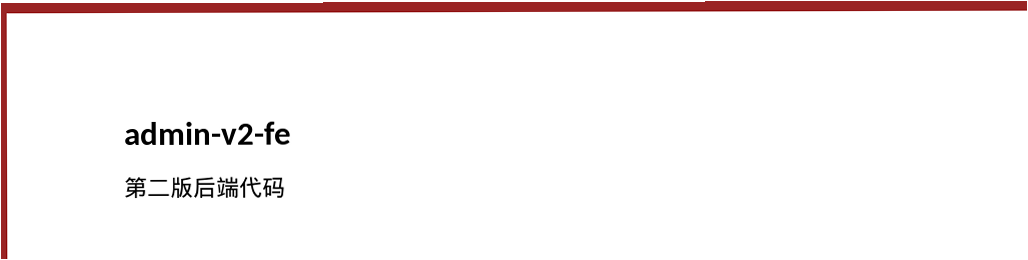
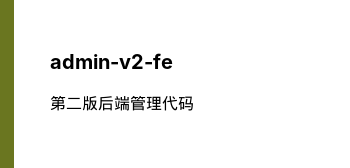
- 第二版后端代码
+ 第二版后端管理代码

